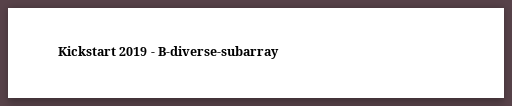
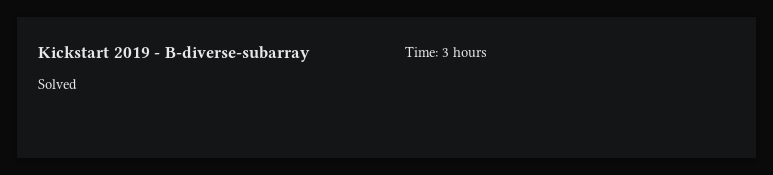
+ Solved
+ Time: 3 hours

